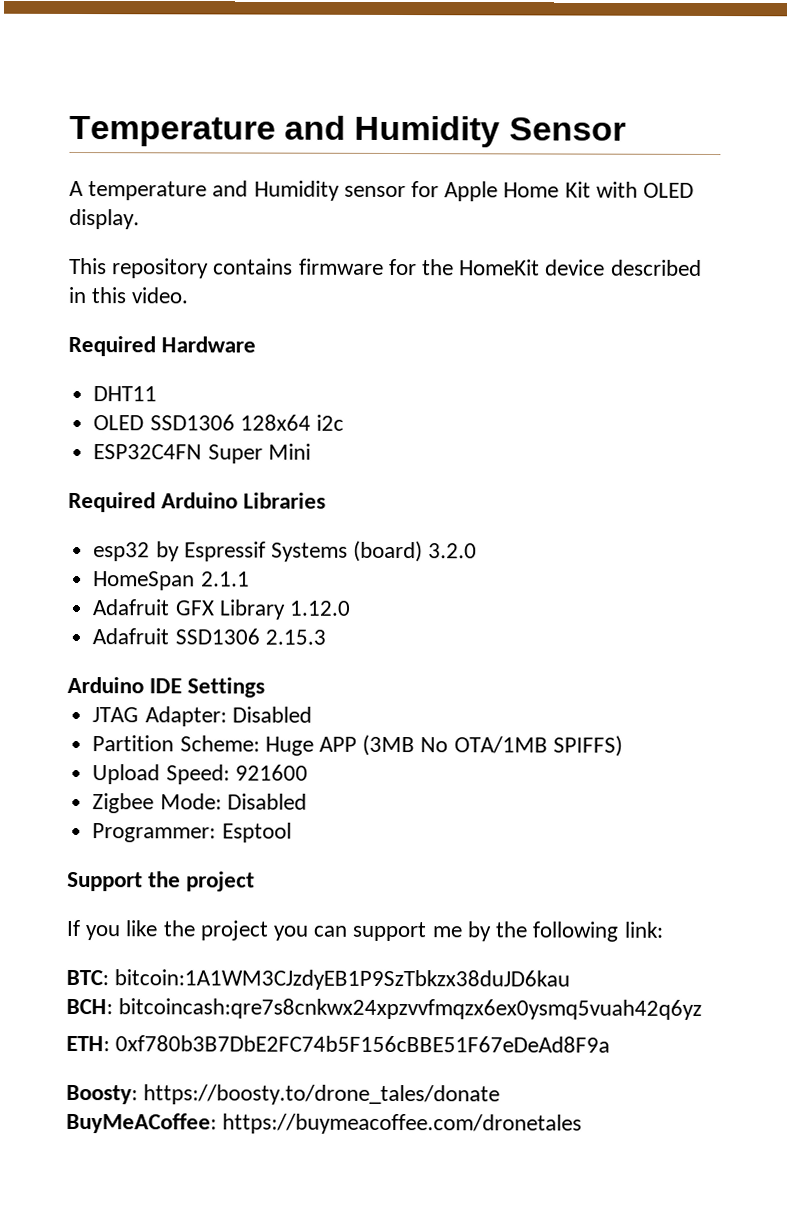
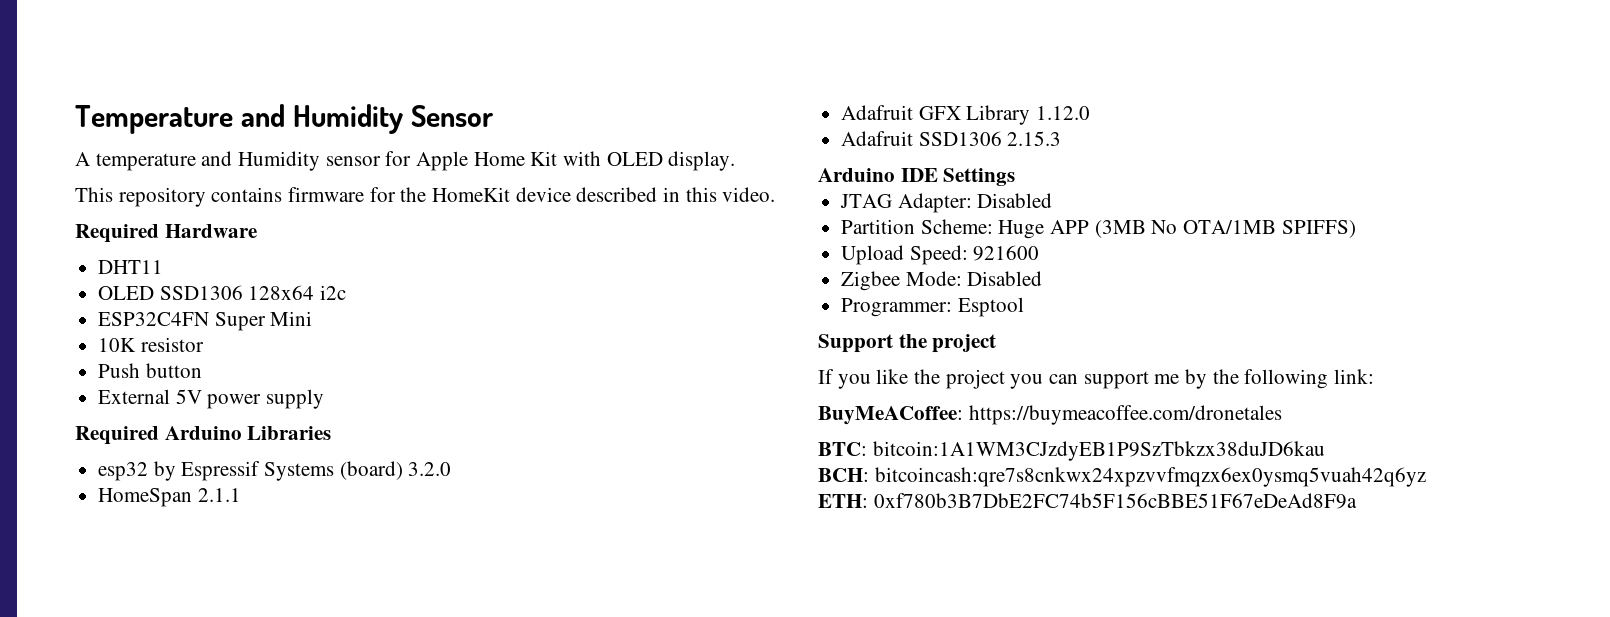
+ 10K resistor
+ Push button
+ External 5V power supply
+ BuyMeACoffee: https://buymeacoffee.com/dronetales
- Boosty: https://boosty.to/drone_tales/donate
- BuyMeACoffee: https://buymeacoffee.com/dronetales

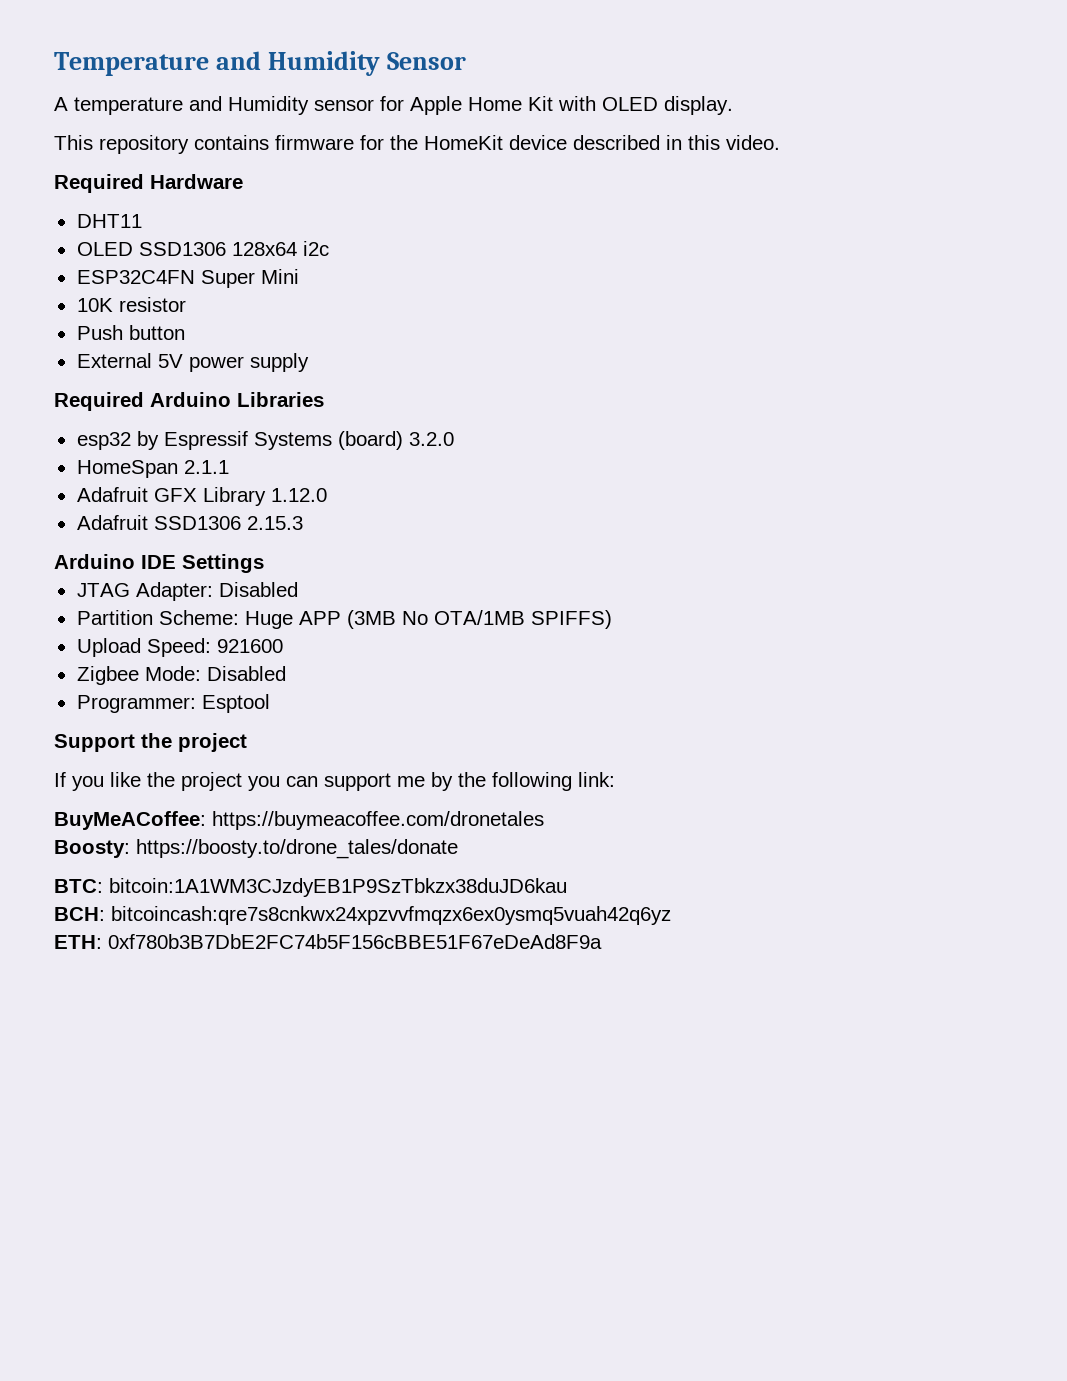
+ Boosty: https://boosty.to/drone_tales/donate

